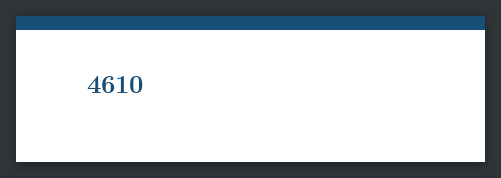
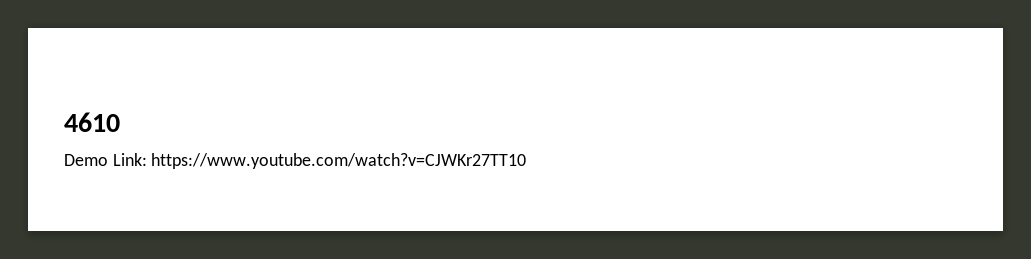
+ Demo Link: https://www.youtube.com/watch?v=CJWKr27TT10

